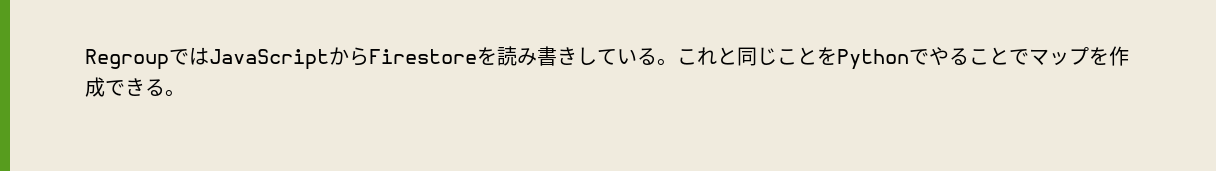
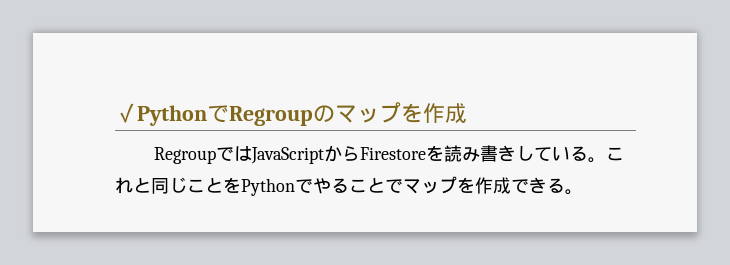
+ ✓PythonでRegroupのマップを作成

